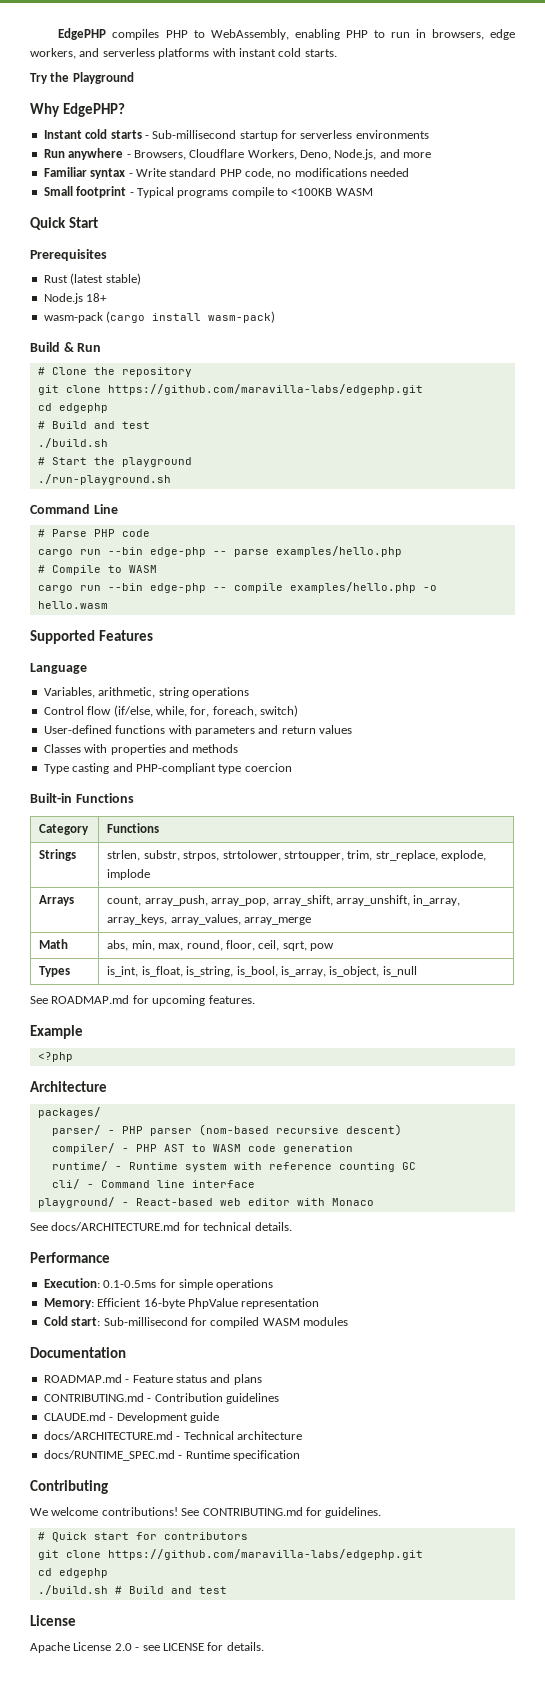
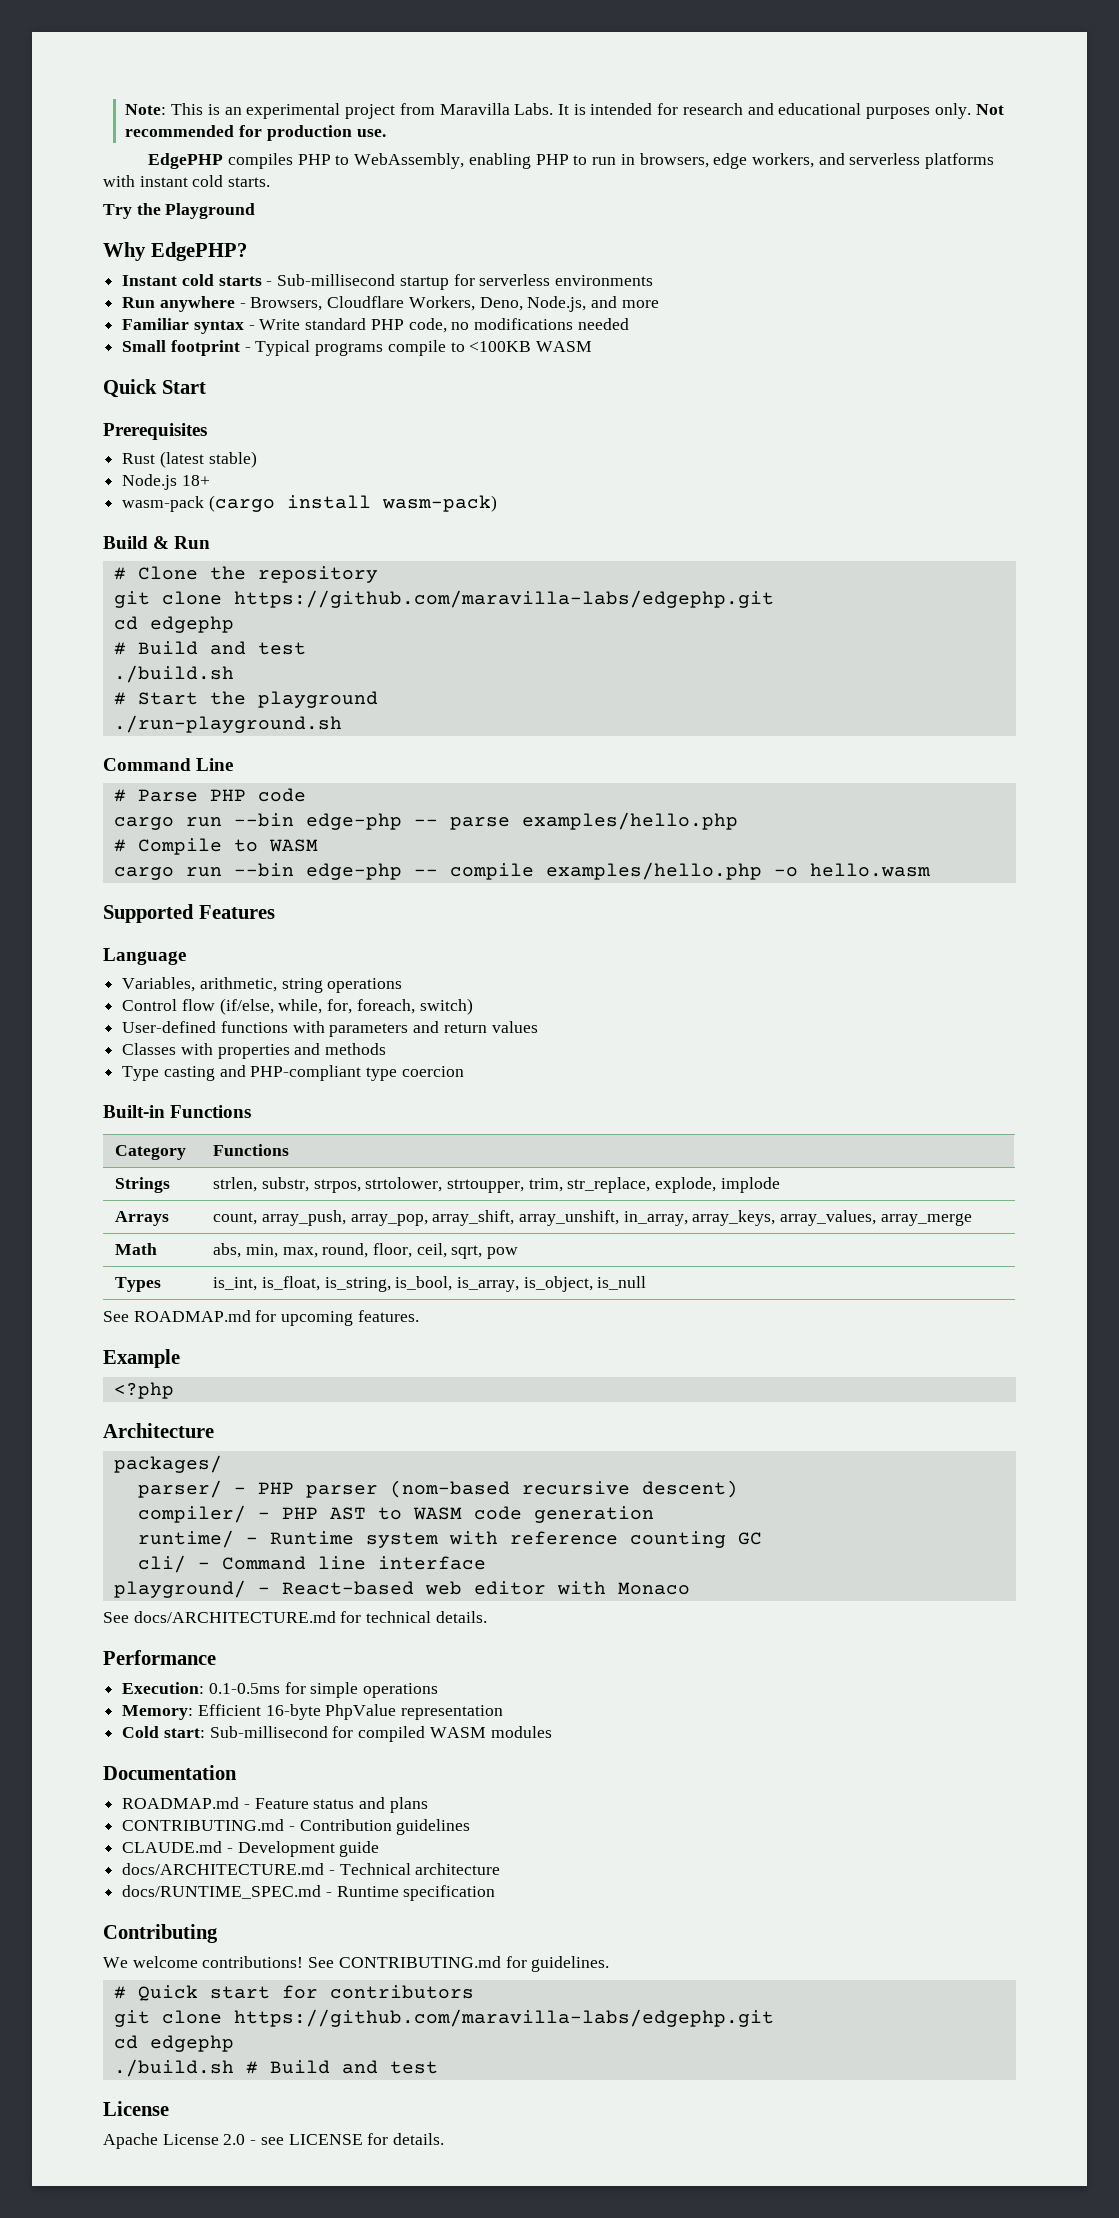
+ Note: This is an experimental project from Maravilla Labs. It is intended for research and educational purposes only. Not recommended for production use.

